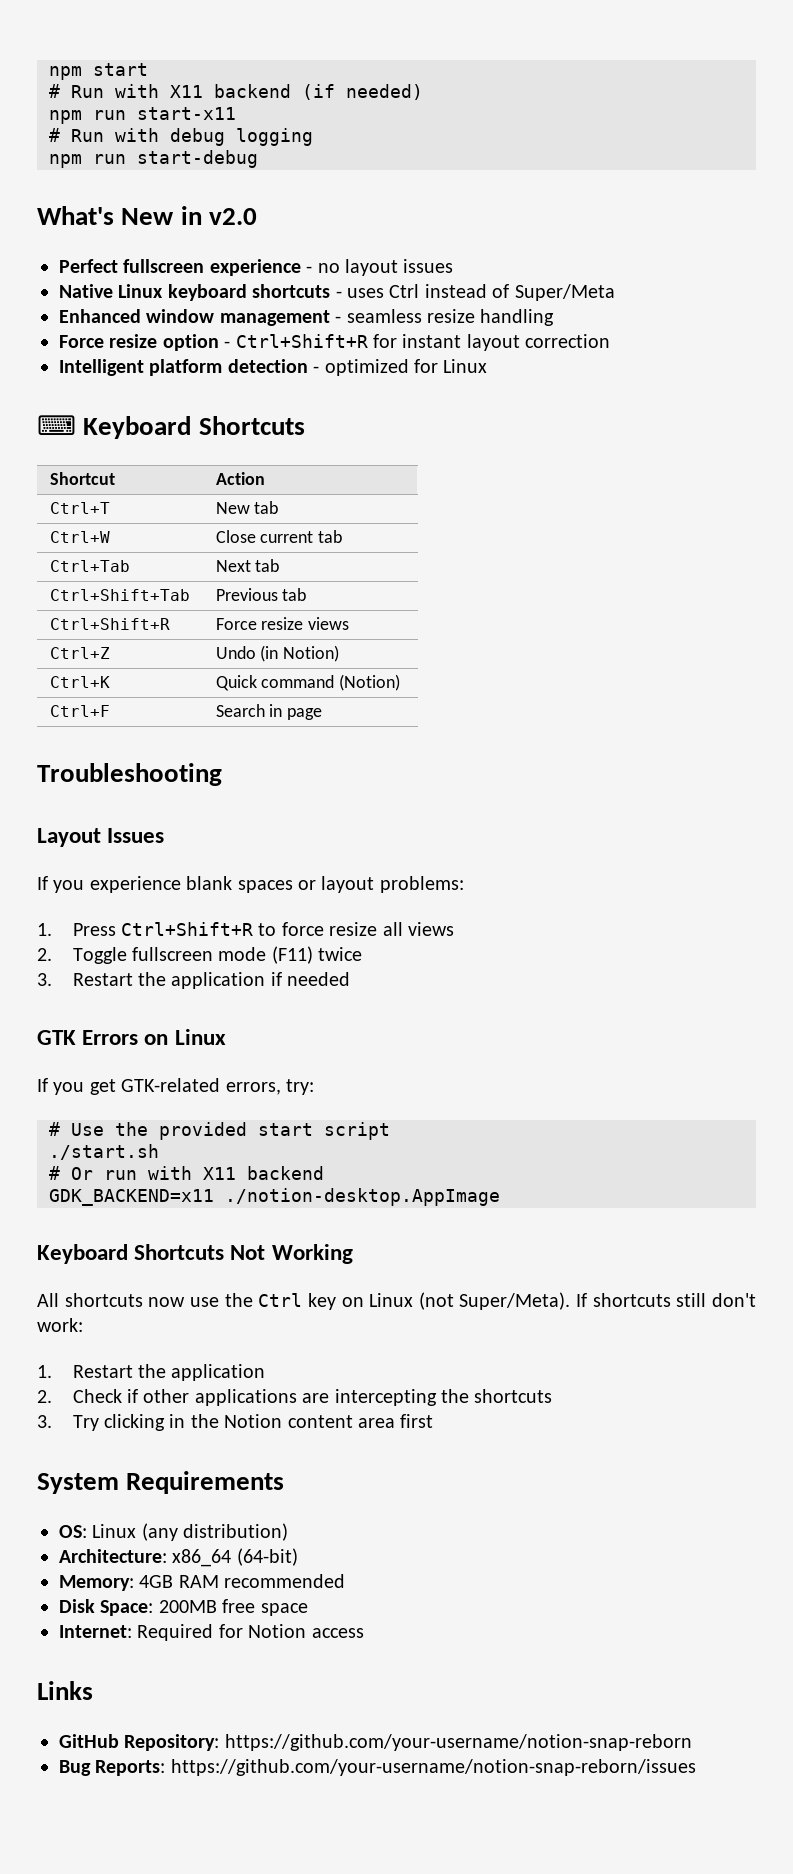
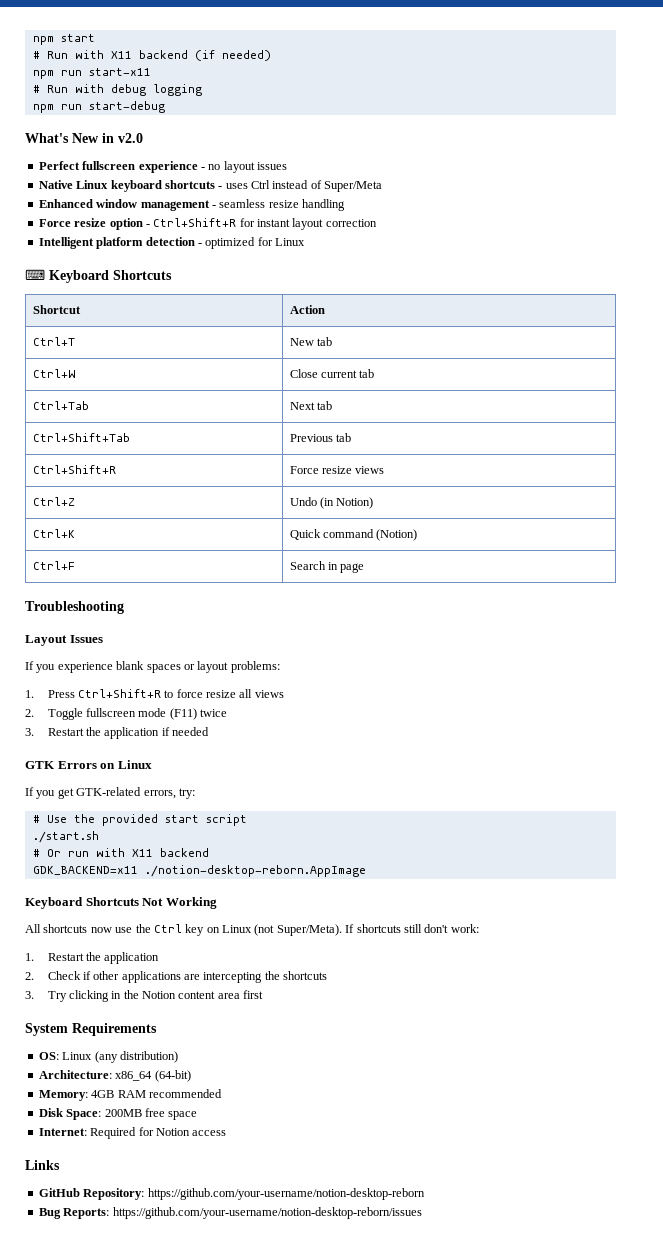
- GDK_BACKEND=x11 ./notion-desktop.AppImage
+ GDK_BACKEND=x11 ./notion-desktop-reborn.AppImage
- GitHub Repository: https://github.com/your-username/notion-snap-reborn
+ GitHub Repository: https://github.com/your-username/notion-desktop-reborn
- Bug Reports: https://github.com/your-username/notion-snap-reborn/issues
+ Bug Reports: https://github.com/your-username/notion-desktop-reborn/issues

